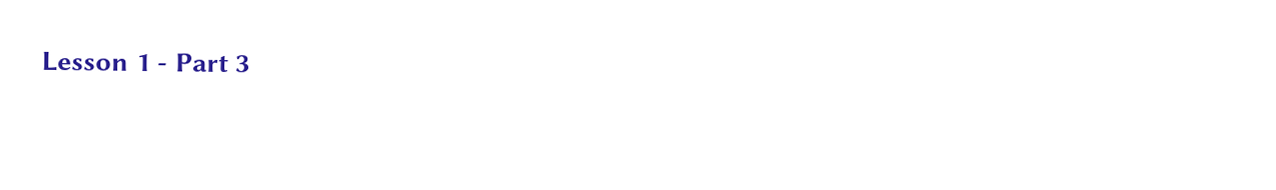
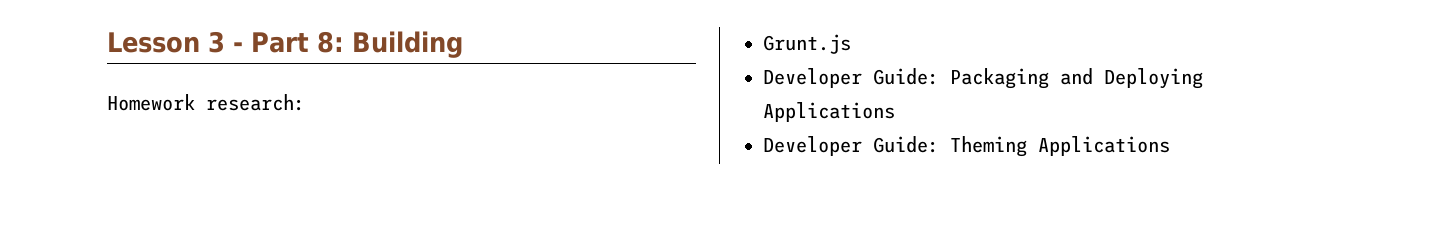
- Lesson 1 - Part 3
+ Lesson 3 - Part 8: Building
+ Homework research:
+ Grunt.js
+ Developer Guide: Packaging and Deploying Applications
+ Developer Guide: Theming Applications

